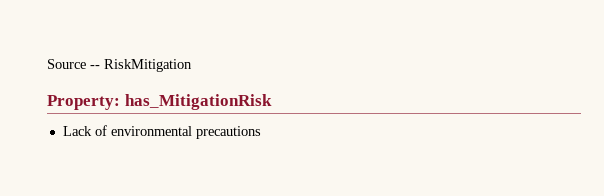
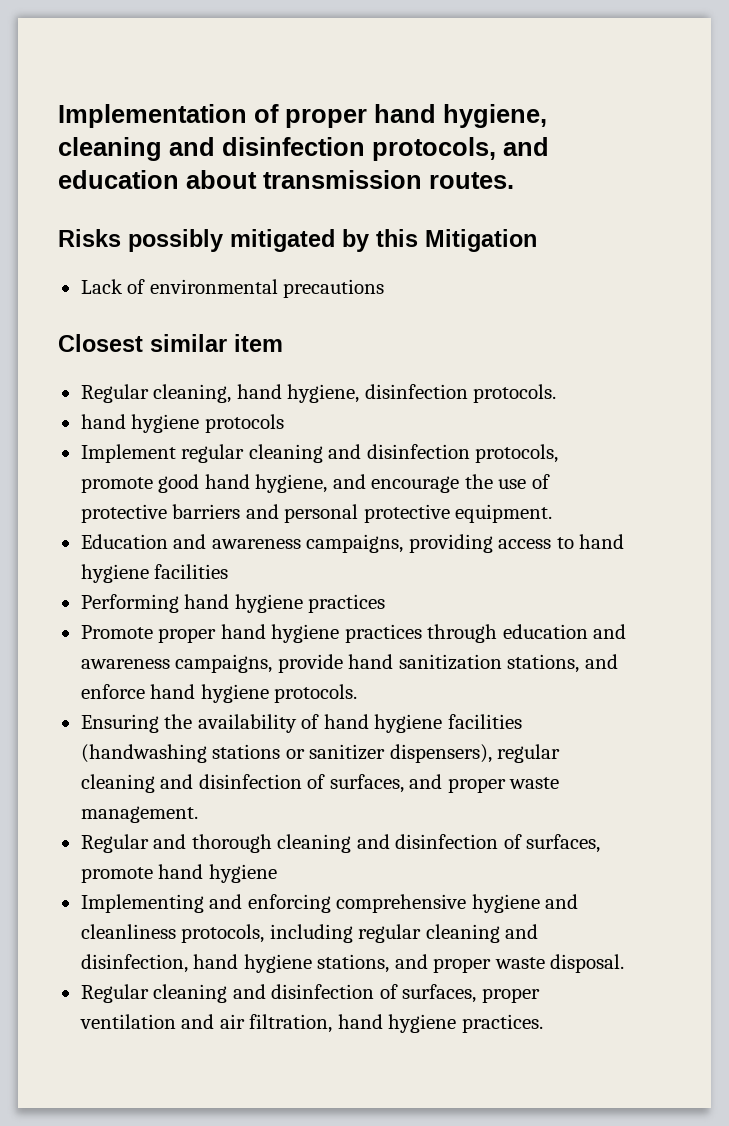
- Source -- RiskMitigation
- Property: has_MitigationRisk
+ Implementation of proper hand hygiene, cleaning and disinfection protocols, and education about transmission routes.
+ Risks possibly mitigated by this Mitigation
  Lack of environmental precautions
+ Closest similar item
+ Regular cleaning, hand hygiene, disinfection protocols.
+ hand hygiene protocols
+ Implement regular cleaning and disinfection protocols, promote good hand hygiene, and encourage the use of protective barriers and personal protective equipment.
+ Education and awareness campaigns, providing access to hand hygiene facilities
+ Performing hand hygiene practices
+ Promote proper hand hygiene practices through education and awareness campaigns, provide hand sanitization stations, and enforce hand hygiene protocols.
+ Ensuring the availability of hand hygiene facilities (handwashing stations or sanitizer dispensers), regular cleaning and disinfection of surfaces, and proper waste management.
+ Regular and thorough cleaning and disinfection of surfaces, promote hand hygiene
+ Implementing and enforcing comprehensive hygiene and cleanliness protocols, including regular cleaning and disinfection, hand hygiene stations, and proper waste disposal.
+ Regular cleaning and disinfection of surfaces, proper ventilation and air filtration, hand hygiene practices.

